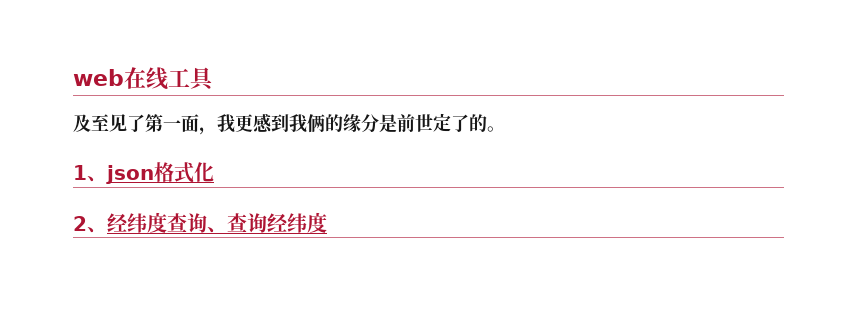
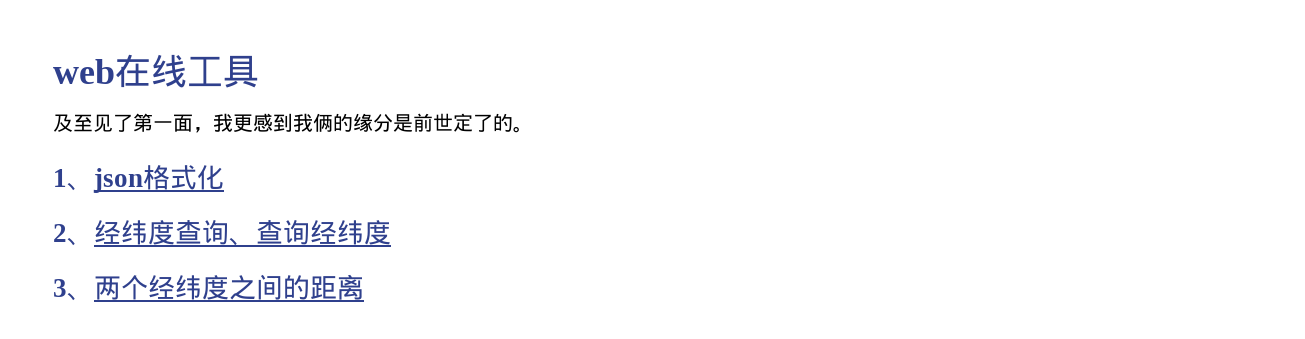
+ 3、两个经纬度之间的距离

